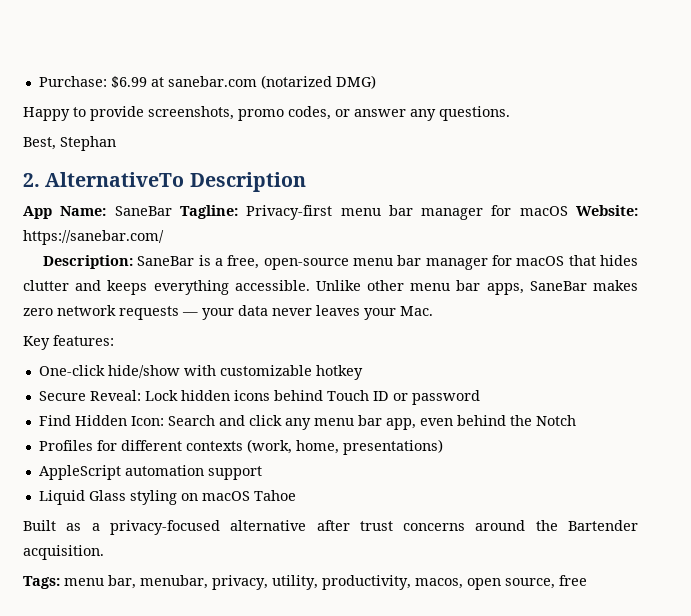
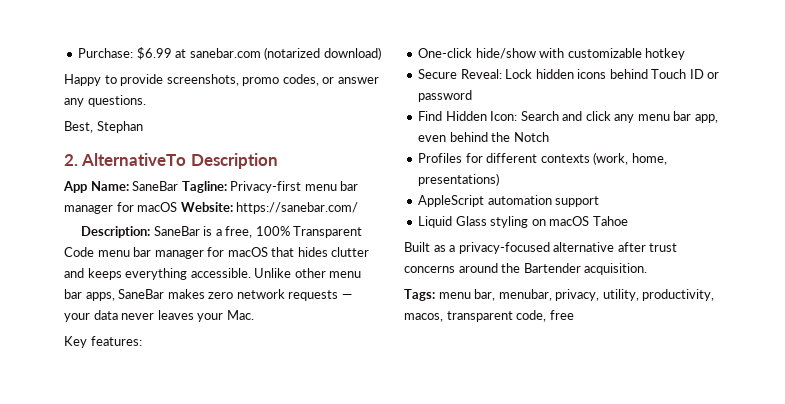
- Purchase: $6.99 at sanebar.com (notarized DMG)
+ Purchase: $6.99 at sanebar.com (notarized download)
- Description: SaneBar is a free, open-source menu bar manager for macOS that hides clutter and keeps everything accessible.
+ Description: SaneBar is a free, 100% Transparent Code menu bar manager for macOS that hides clutter and keeps everything accessible.
- Tags: menu bar, menubar, privacy, utility, productivity, macos, open source, free
+ Tags: menu bar, menubar, privacy, utility, productivity, macos, transparent code, free

